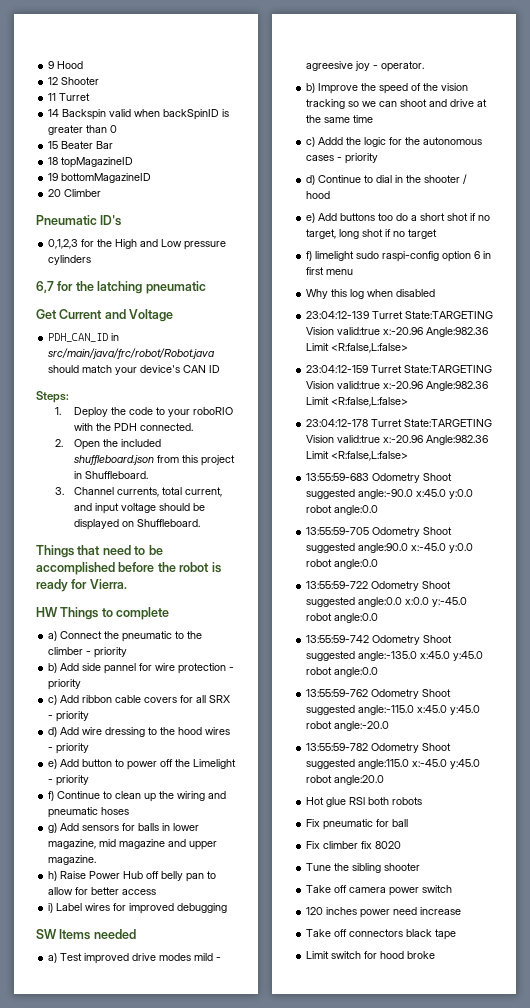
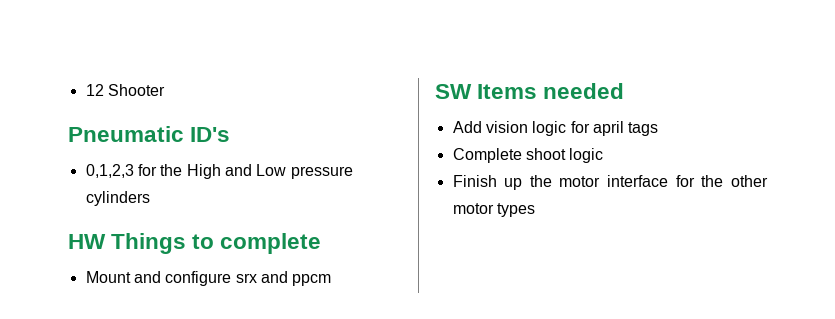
- 9 Hood
- 11 Turret
- 14 Backspin valid when backSpinID is greater than 0
- 15 Beater Bar
- 18 topMagazineID
- 19 bottomMagazineID
- 20 Climber
- 6,7 for the latching pneumatic
- Get Current and Voltage
- PDH_CAN_ID in src/main/java/frc/robot/Robot.java should match your device's CAN ID
- Steps:
- 1. Deploy the code to your roboRIO with the PDH connected.
- 2. Open the included shuffleboard.json from this project in Shuffleboard.
- 3. Channel currents, total current, and input voltage should be displayed on Shuffleboard.
- Things that need to be accomplished before the robot is ready for Vierra.
  HW Things to complete
- a) Connect the pneumatic to the climber - priority
- b) Add side pannel for wire protection - priority
- c) Add ribbon cable covers for all SRX - priority
- d) Add wire dressing to the hood wires - priority
- e) Add button to power off the Limelight - priority
- f) Continue to clean up the wiring and pneumatic hoses
- g) Add sensors for balls in lower magazine, mid magazine and upper magazine.
- h) Raise Power Hub off belly pan to allow for better access
- i) Label wires for improved debugging
+ Mount and configure srx and ppcm
  SW Items needed
- a) Test improved drive modes mild - agreesive joy - operator.
- b) Improve the speed of the vision tracking so we can shoot and drive at the same time
- c) Addd the logic for the autonomous cases - priority
- d) Continue to dial in the shooter / hood
- e) Add buttons too do a short shot if no target, long shot if no target
- f) limelight sudo raspi-config option 6 in first menu
- Why this log when disabled
- 23:04:12-139 Turret State:TARGETING Vision valid:true x:-20.96 Angle:982.36 Limit <R:false,L:false>
- 23:04:12-159 Turret State:TARGETING Vision valid:true x:-20.96 Angle:982.36 Limit <R:false,L:false>
- 23:04:12-178 Turret State:TARGETING Vision valid:true x:-20.96 Angle:982.36 Limit <R:false,L:false>
- 13:55:59-683 Odometry Shoot suggested angle:-90.0 x:45.0 y:0.0 robot angle:0.0
- 13:55:59-705 Odometry Shoot suggested angle:90.0 x:-45.0 y:0.0 robot angle:0.0
- 13:55:59-722 Odometry Shoot suggested angle:0.0 x:0.0 y:-45.0 robot angle:0.0
- 13:55:59-742 Odometry Shoot suggested angle:-135.0 x:45.0 y:45.0 robot angle:0.0
- 13:55:59-762 Odometry Shoot suggested angle:-115.0 x:45.0 y:45.0 robot angle:-20.0
- 13:55:59-782 Odometry Shoot suggested angle:115.0 x:-45.0 y:45.0 robot angle:20.0
- Hot glue RSl both robots
- Fix pneumatic for ball
- Fix climber fix 8020
- Tune the sibling shooter
- Take off camera power switch
- 120 inches power need increase
- Take off connectors black tape
- Limit switch for hood broke
+ Add vision logic for april tags
+ Complete shoot logic
+ Finish up the motor interface for the other motor types

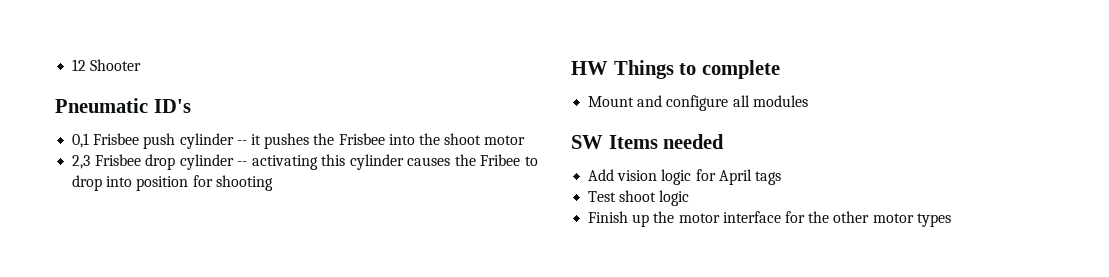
- 0,1,2,3 for the High and Low pressure cylinders
+ 0,1 Frisbee push cylinder -- it pushes the Frisbee into the shoot motor
+ 2,3 Frisbee drop cylinder -- activating this cylinder causes the Fribee to drop into position for shooting
- Mount and configure srx and ppcm
+ Mount and configure all modules
- Add vision logic for april tags
+ Add vision logic for April tags
- Complete shoot logic
+ Test shoot logic

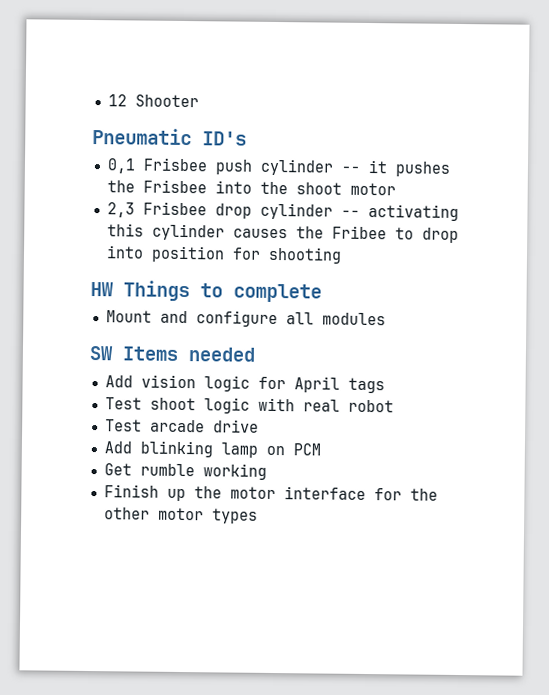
- Test shoot logic
+ Test shoot logic with real robot
+ Test arcade drive
+ Add blinking lamp on PCM
+ Get rumble working

